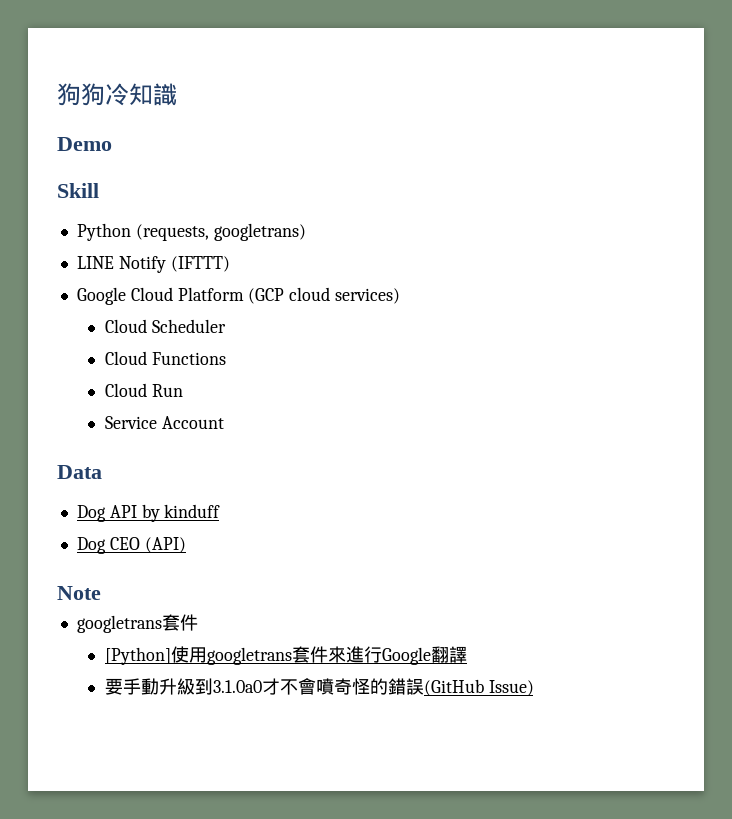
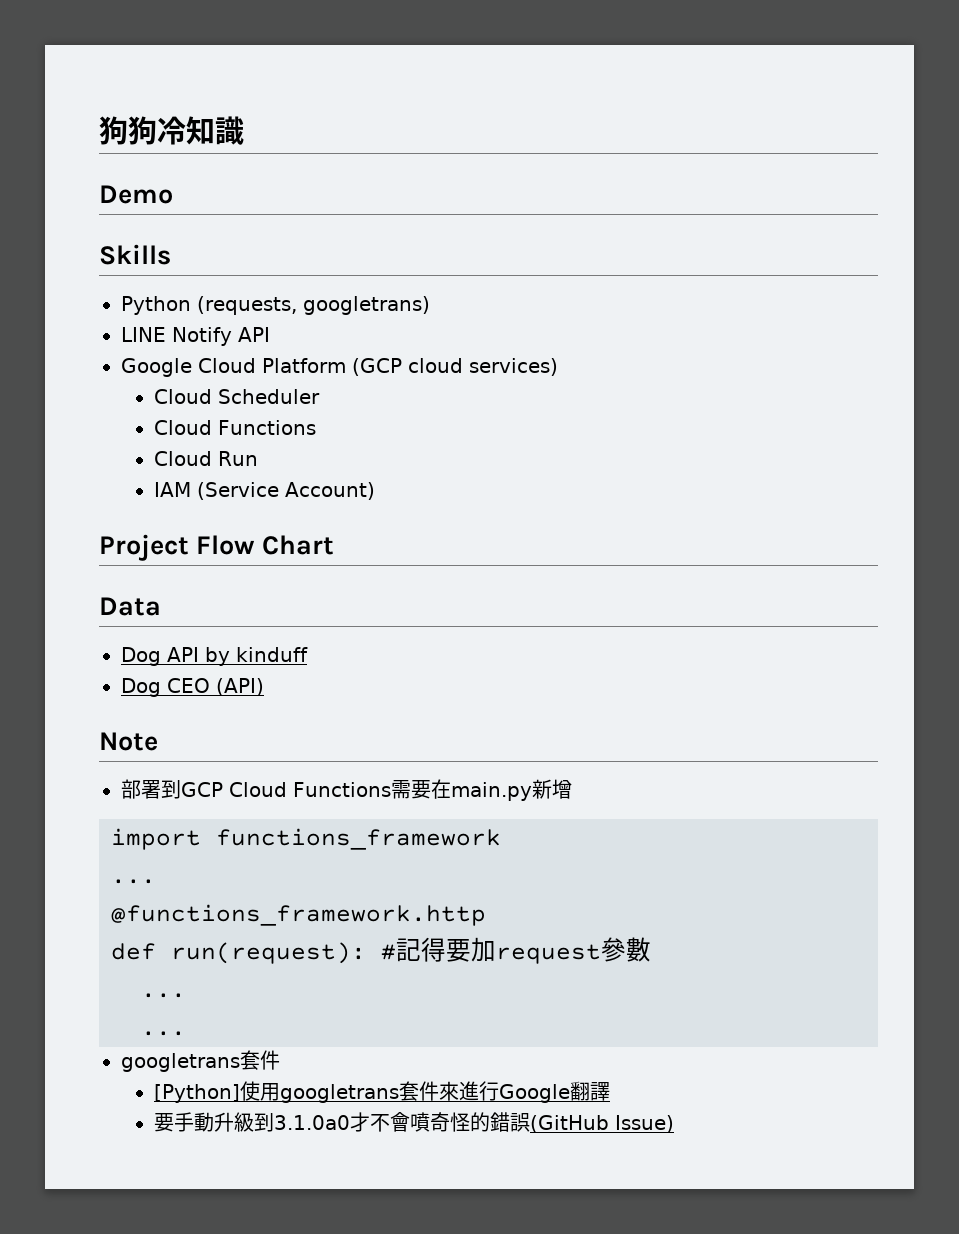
- Skill
+ Skills
- LINE Notify (IFTTT)
+ LINE Notify API
- Service Account
+ IAM (Service Account)
+ Project Flow Chart
+ 部署到GCP Cloud Functions需要在main.py新增
+ import functions_framework
+ ...
+ @functions_framework.http
+ def run(request): #記得要加request參數
+ ...
+ ...

